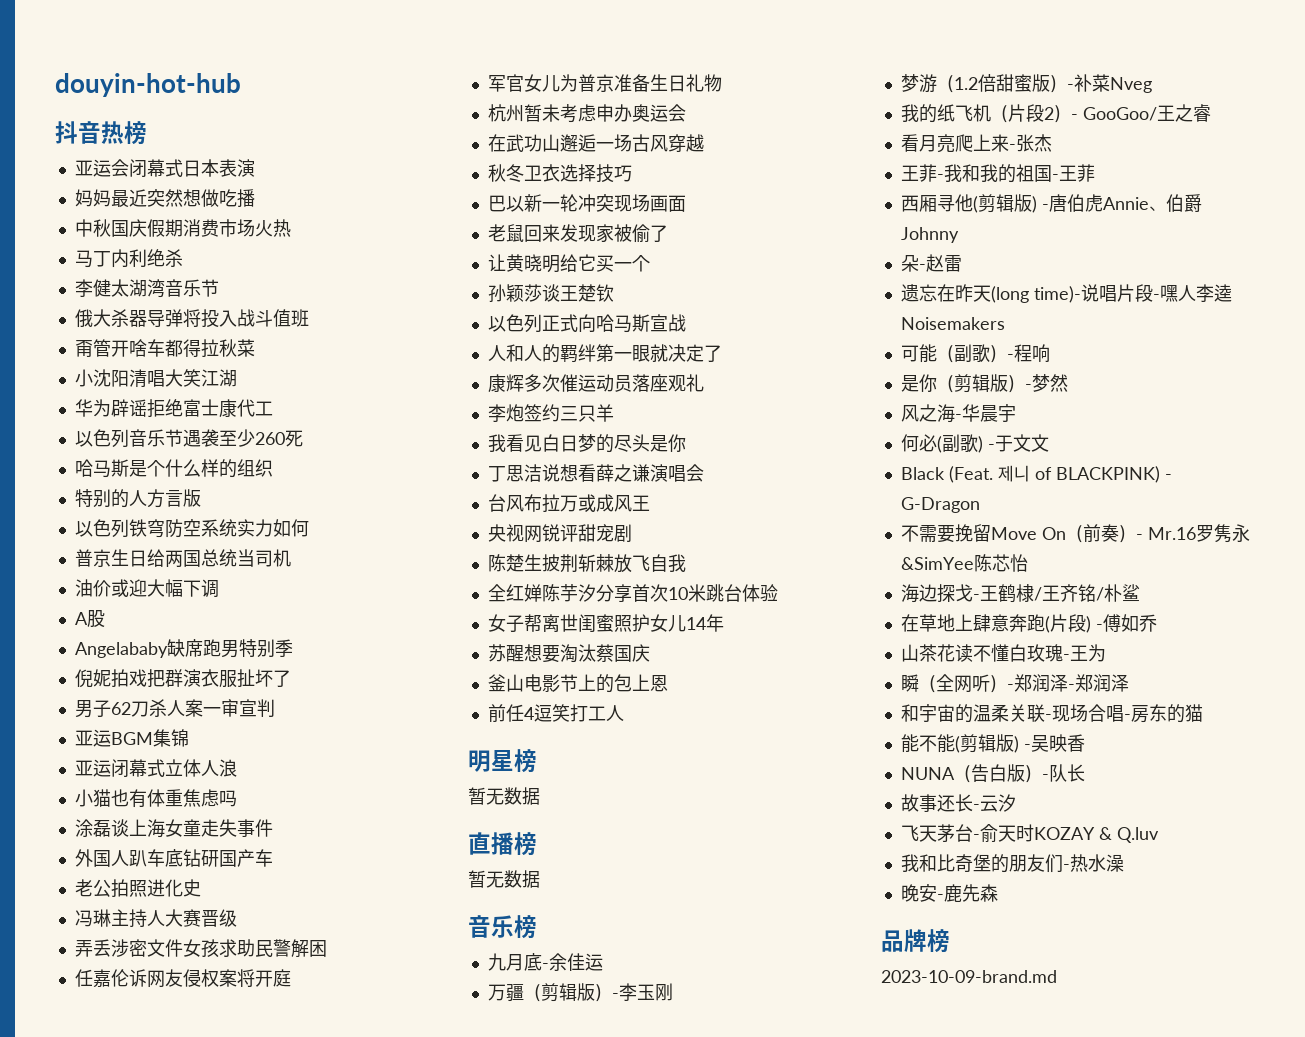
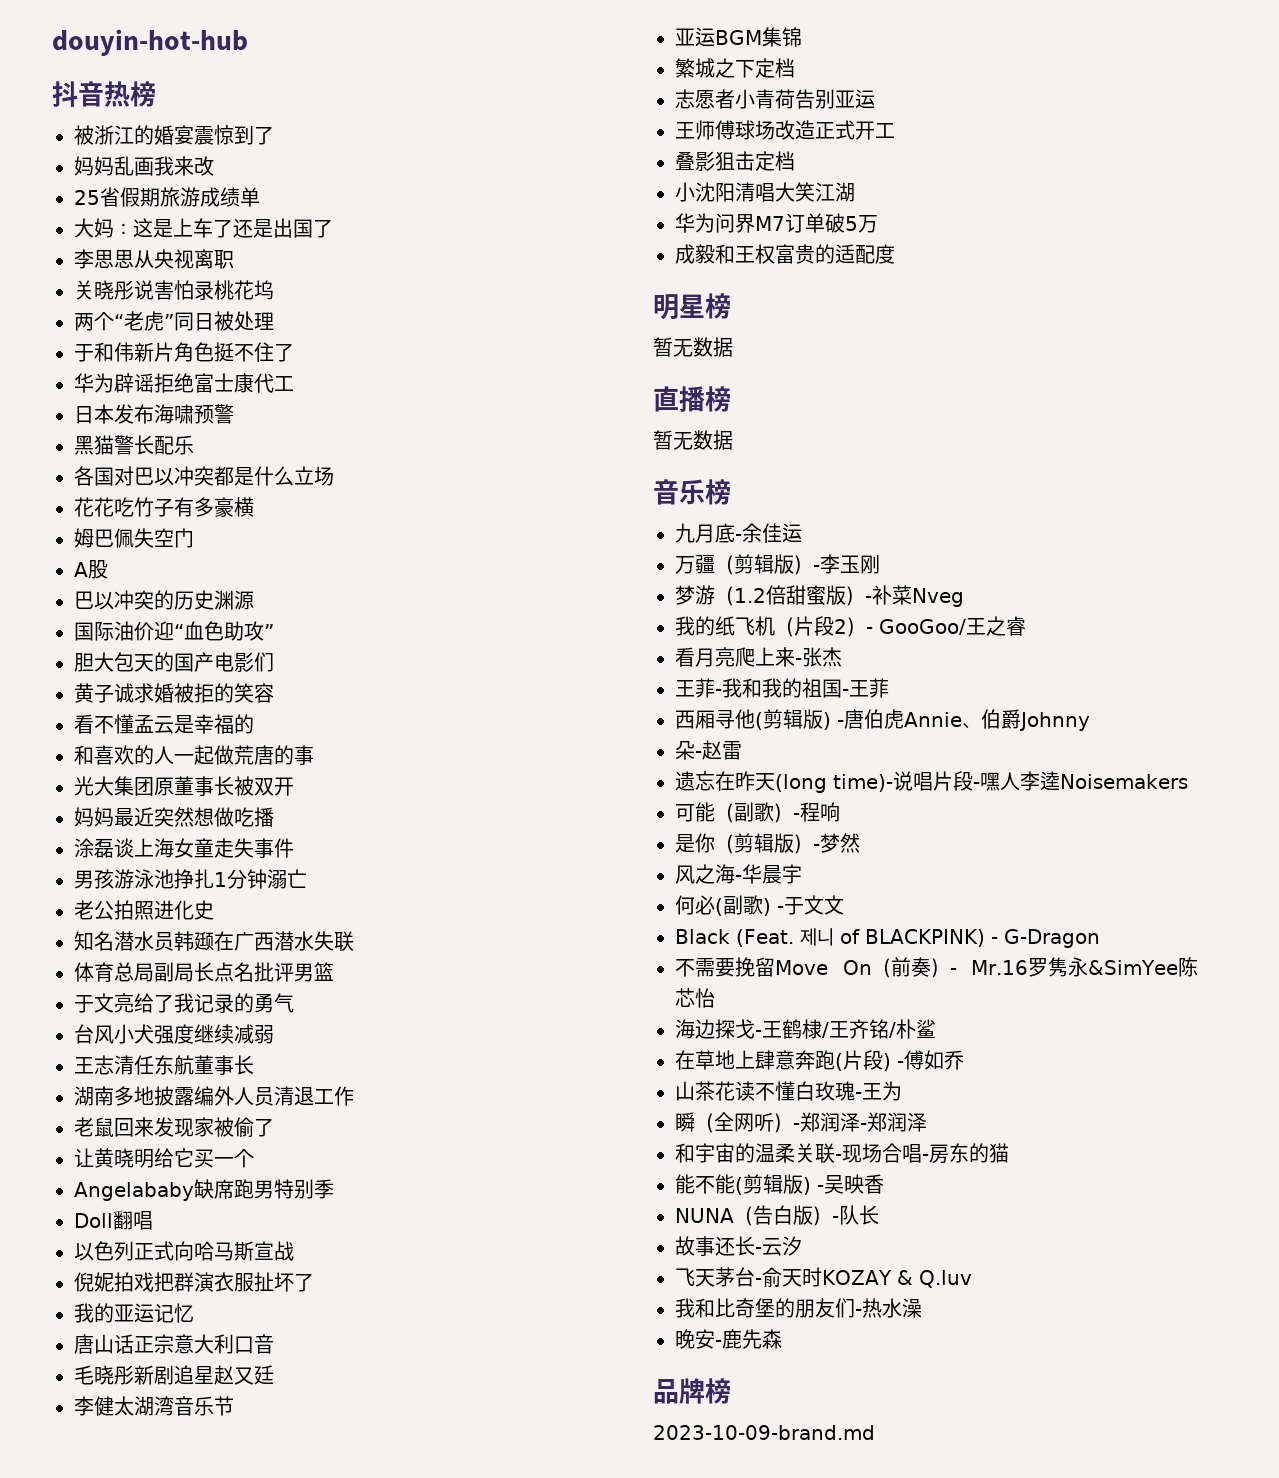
- 亚运会闭幕式日本表演
- 妈妈最近突然想做吃播
- 中秋国庆假期消费市场火热
- 马丁内利绝杀
- 李健太湖湾音乐节
- 俄大杀器导弹将投入战斗值班
- 甭管开啥车都得拉秋菜
- 小沈阳清唱大笑江湖
+ 被浙江的婚宴震惊到了
+ 妈妈乱画我来改
+ 25省假期旅游成绩单
+ 大妈：这是上车了还是出国了
+ 李思思从央视离职
+ 关晓彤说害怕录桃花坞
+ 两个“老虎”同日被处理
+ 于和伟新片角色挺不住了
- 以色列音乐节遇袭至少260死
- 哈马斯是个什么样的组织
- 特别的人方言版
- 以色列铁穹防空系统实力如何
- 普京生日给两国总统当司机
- 油价或迎大幅下调
+ 日本发布海啸预警
+ 黑猫警长配乐
+ 各国对巴以冲突都是什么立场
+ 花花吃竹子有多豪横
+ 姆巴佩失空门
  A股
- Angelababy缺席跑男特别季
- 倪妮拍戏把群演衣服扯坏了
- 男子62刀杀人案一审宣判
- 亚运BGM集锦
- 亚运闭幕式立体人浪
- 小猫也有体重焦虑吗
+ 巴以冲突的历史渊源
+ 国际油价迎“血色助攻”
+ 胆大包天的国产电影们
+ 黄子诚求婚被拒的笑容
+ 看不懂孟云是幸福的
+ 和喜欢的人一起做荒唐的事
+ 光大集团原董事长被双开
+ 妈妈最近突然想做吃播
- 外国人趴车底钻研国产车
+ 男孩游泳池挣扎1分钟溺亡
  老公拍照进化史
- 冯琳主持人大赛晋级
- 弄丢涉密文件女孩求助民警解困
- 任嘉伦诉网友侵权案将开庭
- 军官女儿为普京准备生日礼物
- 杭州暂未考虑申办奥运会
- 在武功山邂逅一场古风穿越
- 秋冬卫衣选择技巧
- 巴以新一轮冲突现场画面
+ 知名潜水员韩颋在广西潜水失联
+ 体育总局副局长点名批评男篮
+ 于文亮给了我记录的勇气
+ 台风小犬强度继续减弱
+ 王志清任东航董事长
+ 湖南多地披露编外人员清退工作
- 孙颖莎谈王楚钦
+ Angelababy缺席跑男特别季
+ Doll翻唱
- 人和人的羁绊第一眼就决定了
- 康辉多次催运动员落座观礼
- 李炮签约三只羊
- 我看见白日梦的尽头是你
- 丁思洁说想看薛之谦演唱会
- 台风布拉万或成风王
- 央视网锐评甜宠剧
- 陈楚生披荆斩棘放飞自我
- 全红婵陈芋汐分享首次10米跳台体验
- 女子帮离世闺蜜照护女儿14年
- 苏醒想要淘汰蔡国庆
- 釜山电影节上的包上恩
- 前任4逗笑打工人
+ 倪妮拍戏把群演衣服扯坏了
+ 我的亚运记忆
+ 唐山话正宗意大利口音
+ 毛晓彤新剧追星赵又廷
+ 李健太湖湾音乐节
+ 亚运BGM集锦
+ 繁城之下定档
+ 志愿者小青荷告别亚运
+ 王师傅球场改造正式开工
+ 叠影狙击定档
+ 小沈阳清唱大笑江湖
+ 华为问界M7订单破5万
+ 成毅和王权富贵的适配度

